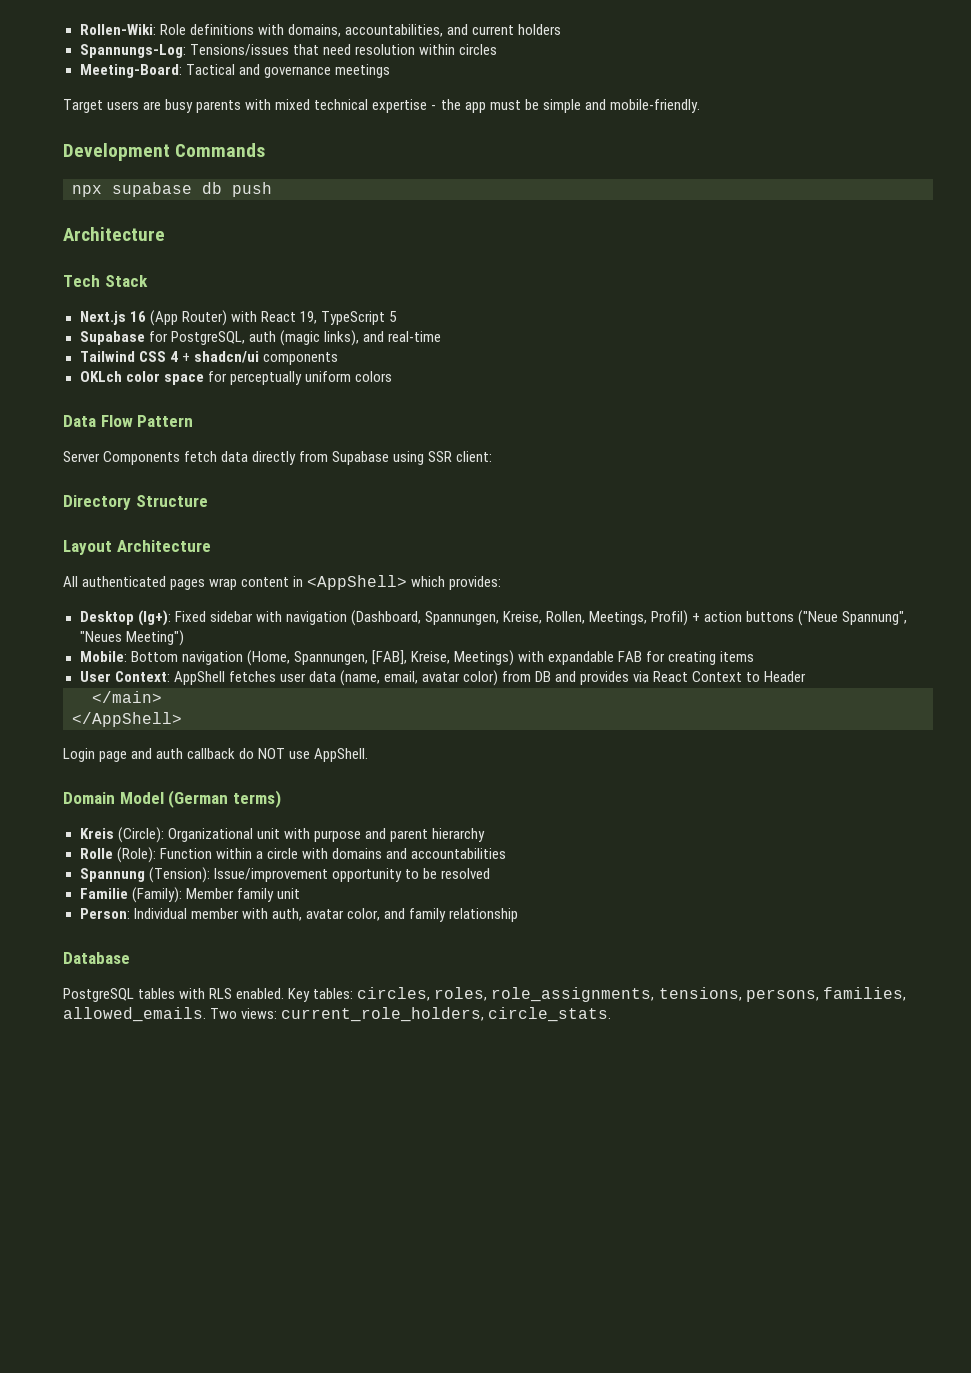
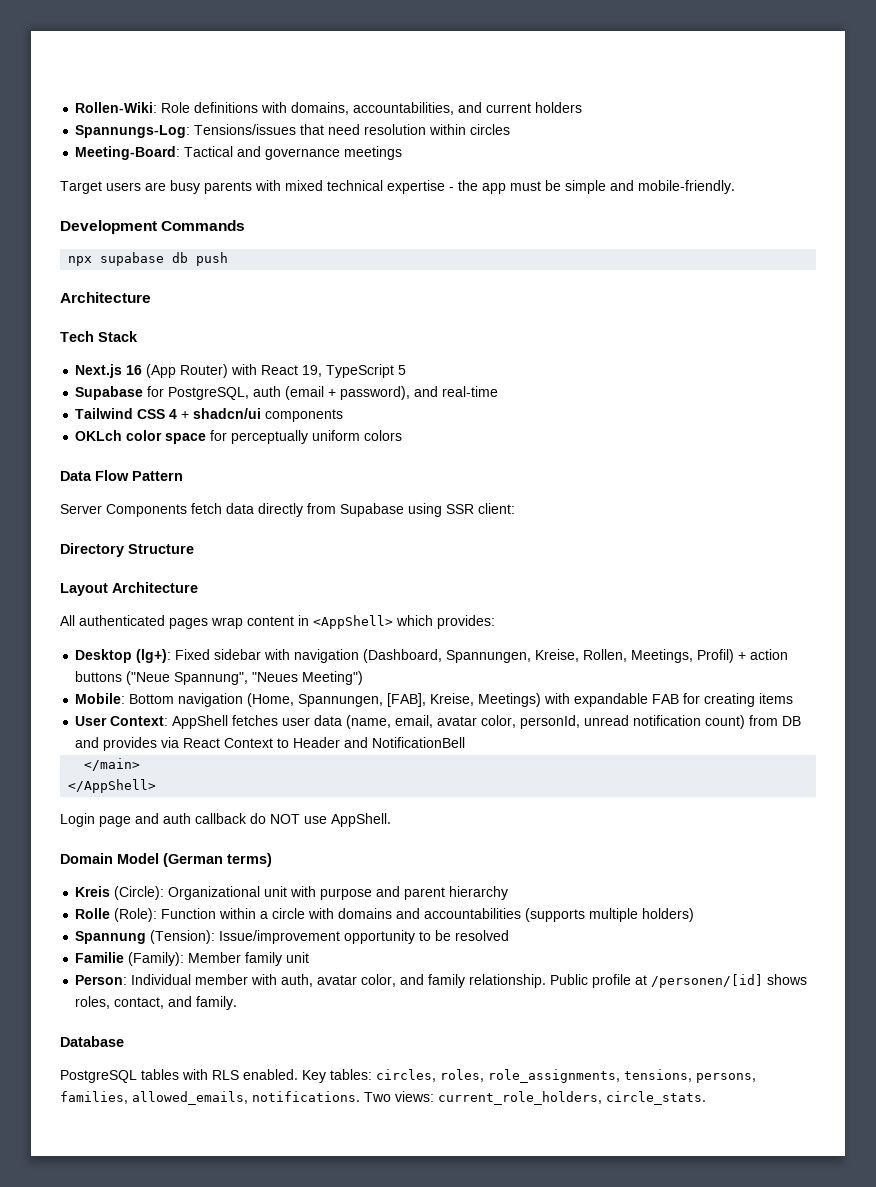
- Supabase for PostgreSQL, auth (magic links), and real-time
+ Supabase for PostgreSQL, auth (email + password), and real-time
- User Context: AppShell fetches user data (name, email, avatar color) from DB and provides via React Context to Header
+ User Context: AppShell fetches user data (name, email, avatar color, personId, unread notification count) from DB and provides via React Context to Header and NotificationBell
- Rolle (Role): Function within a circle with domains and accountabilities
+ Rolle (Role): Function within a circle with domains and accountabilities (supports multiple holders)
- Person: Individual member with auth, avatar color, and family relationship
+ Person: Individual member with auth, avatar color, and family relationship. Public profile at /personen/[id] shows roles, contact, and family.
- Key tables: circles, roles, role_assignments, tensions, persons, families, allowed_emails.
+ Key tables: circles, roles, role_assignments, tensions, persons, families, allowed_emails, notifications.

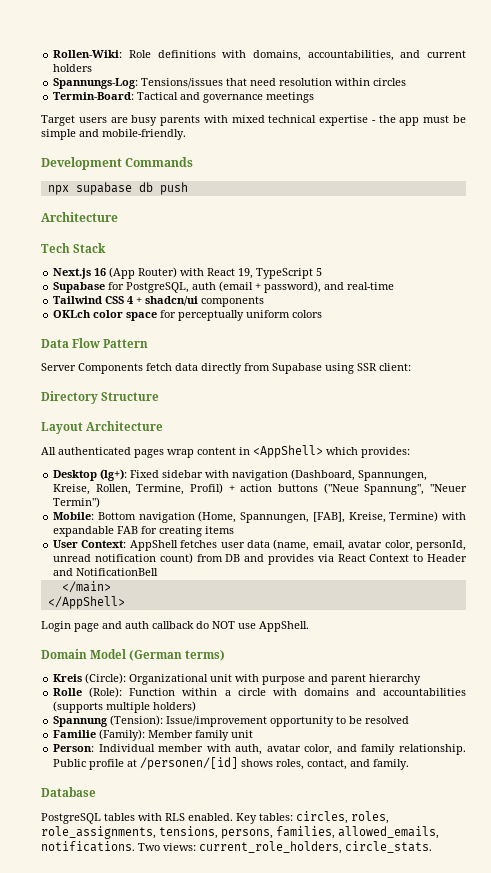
- Meeting-Board: Tactical and governance meetings
+ Termin-Board: Tactical and governance meetings
- Desktop (lg+): Fixed sidebar with navigation (Dashboard, Spannungen, Kreise, Rollen, Meetings, Profil) + action buttons ("Neue Spannung", "Neues Meeting")
+ Desktop (lg+): Fixed sidebar with navigation (Dashboard, Spannungen, Kreise, Rollen, Termine, Profil) + action buttons ("Neue Spannung", "Neuer Termin")
- Mobile: Bottom navigation (Home, Spannungen, [FAB], Kreise, Meetings) with expandable FAB for creating items
+ Mobile: Bottom navigation (Home, Spannungen, [FAB], Kreise, Termine) with expandable FAB for creating items

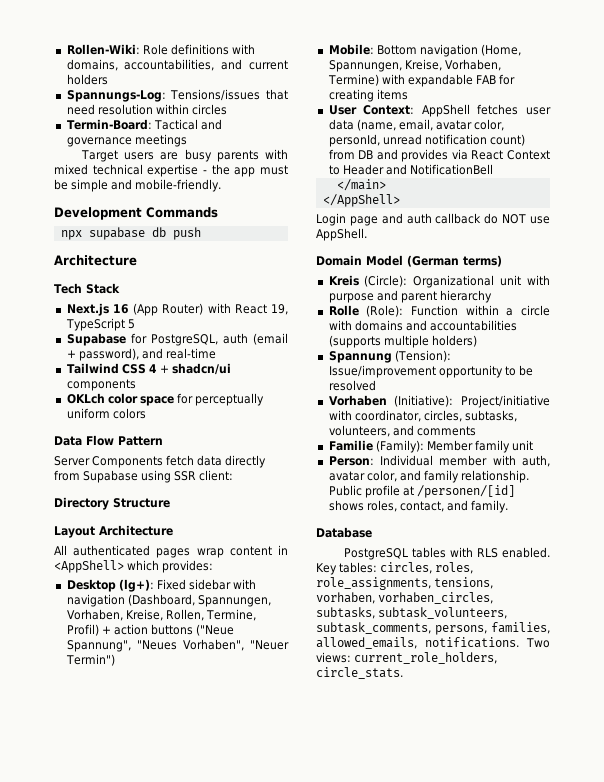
- Desktop (lg+): Fixed sidebar with navigation (Dashboard, Spannungen, Kreise, Rollen, Termine, Profil) + action buttons ("Neue Spannung", "Neuer Termin")
+ Desktop (lg+): Fixed sidebar with navigation (Dashboard, Spannungen, Vorhaben, Kreise, Rollen, Termine, Profil) + action buttons ("Neue Spannung", "Neues Vorhaben", "Neuer Termin")
- Mobile: Bottom navigation (Home, Spannungen, [FAB], Kreise, Termine) with expandable FAB for creating items
+ Mobile: Bottom navigation (Home, Spannungen, Kreise, Vorhaben, Termine) with expandable FAB for creating items
+ Vorhaben (Initiative): Project/initiative with coordinator, circles, subtasks, volunteers, and comments
- Key tables: circles, roles, role_assignments, tensions, persons, families, allowed_emails, notifications.
+ Key tables: circles, roles, role_assignments, tensions, vorhaben, vorhaben_circles, subtasks, subtask_volunteers, subtask_comments, persons, families, allowed_emails, notifications.

